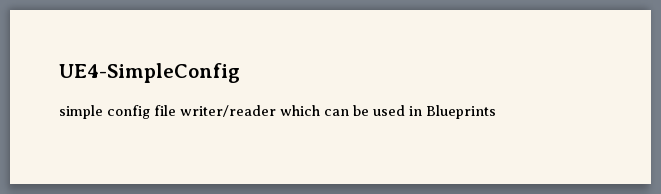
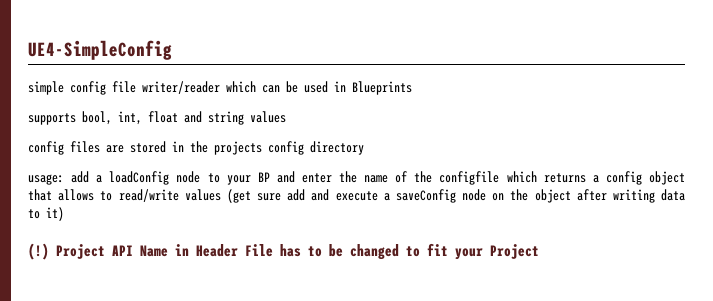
+ supports bool, int, float and string values
+ config files are stored in the projects config directory
+ usage: add a loadConfig node to your BP and enter the name of the configfile which returns a config object that allows to read/write values (get sure add and execute a saveConfig node on the object after writing data to it)
+ (!) Project API Name in Header File has to be changed to fit your Project

